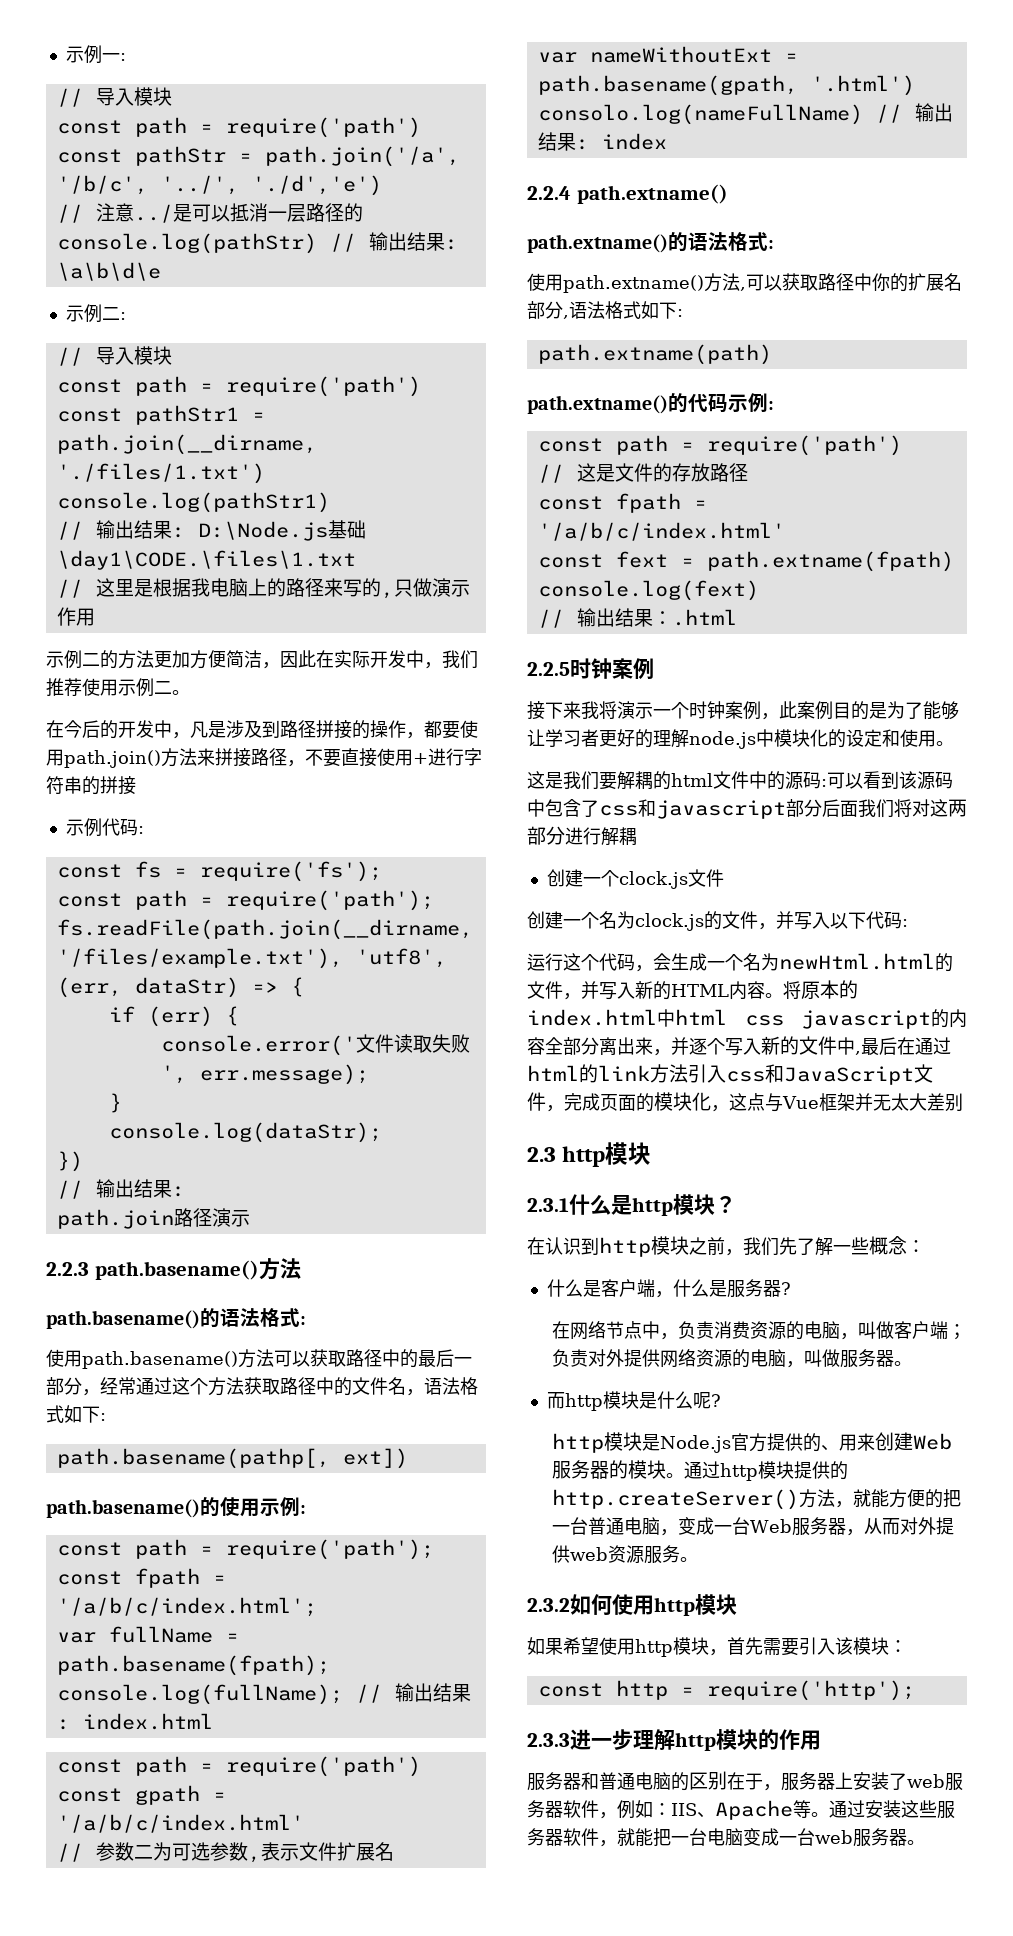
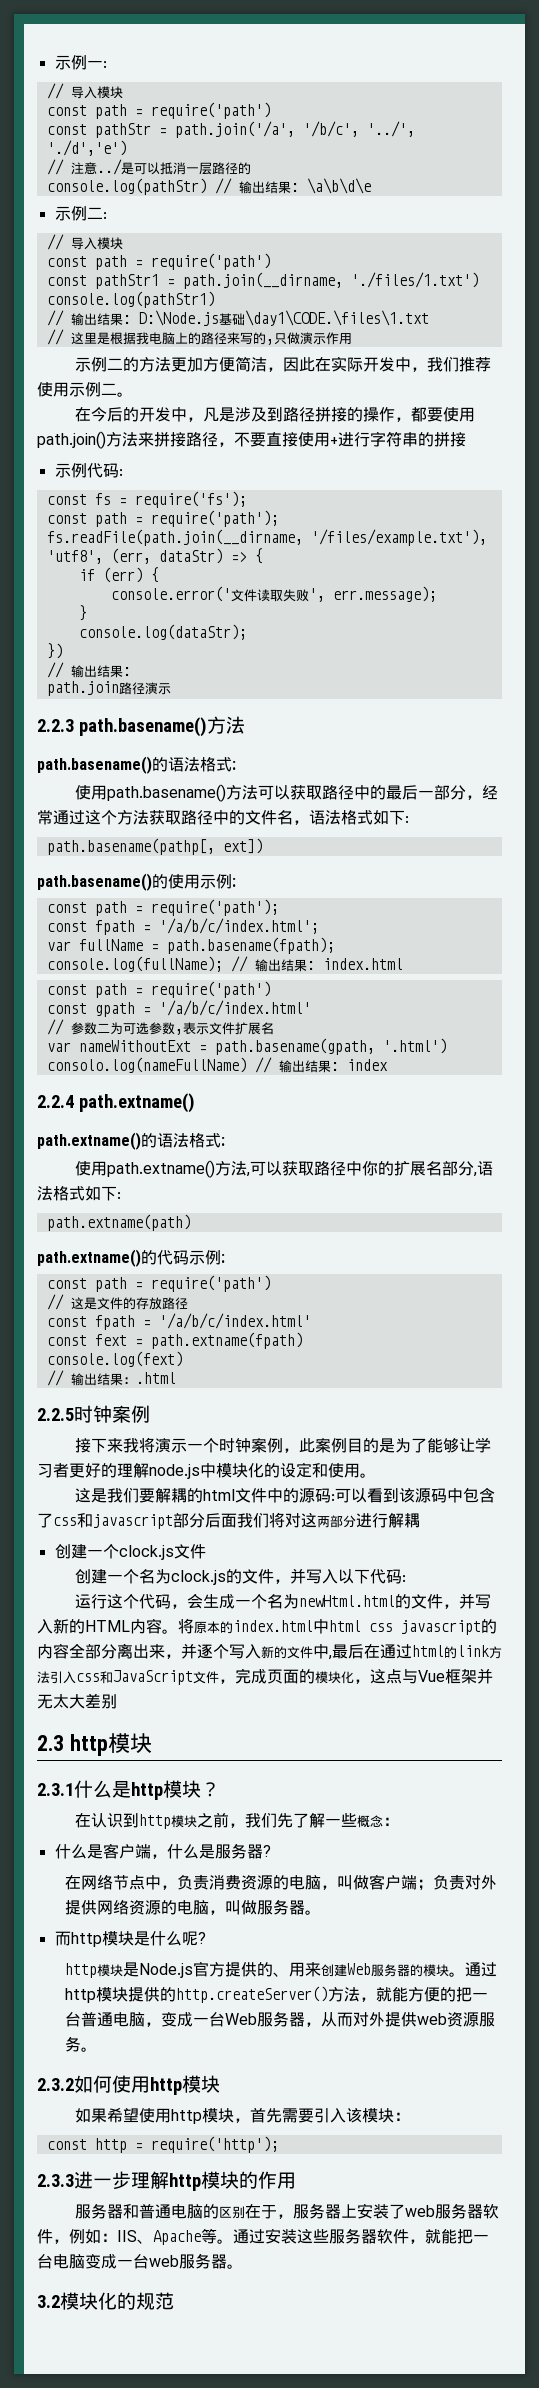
+ 3.2模块化的规范

